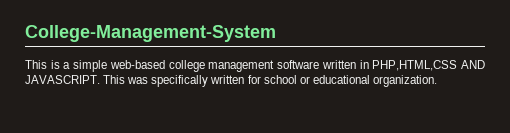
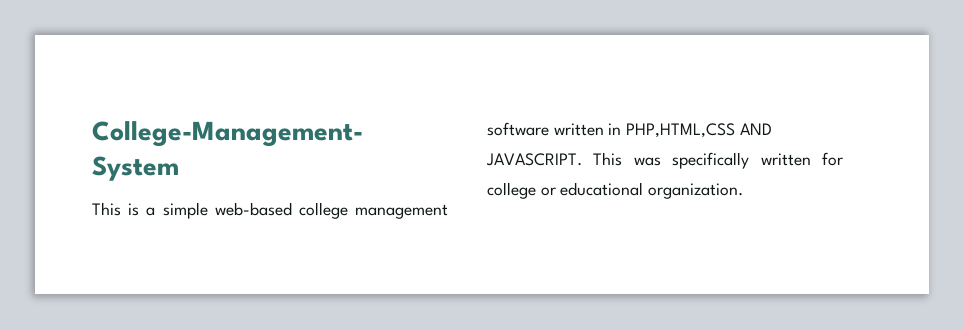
- This was specifically written for school or educational organization.
+ This was specifically written for college or educational organization.

